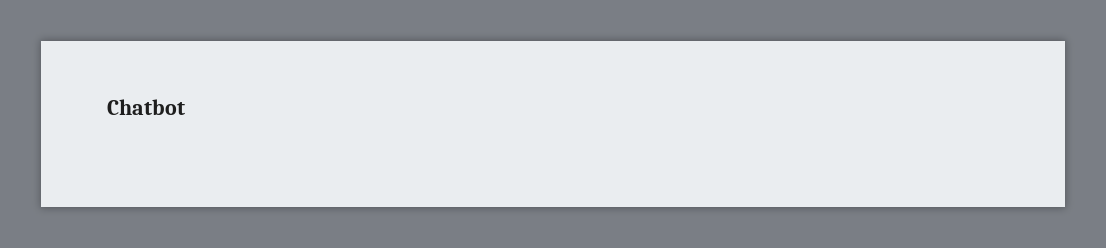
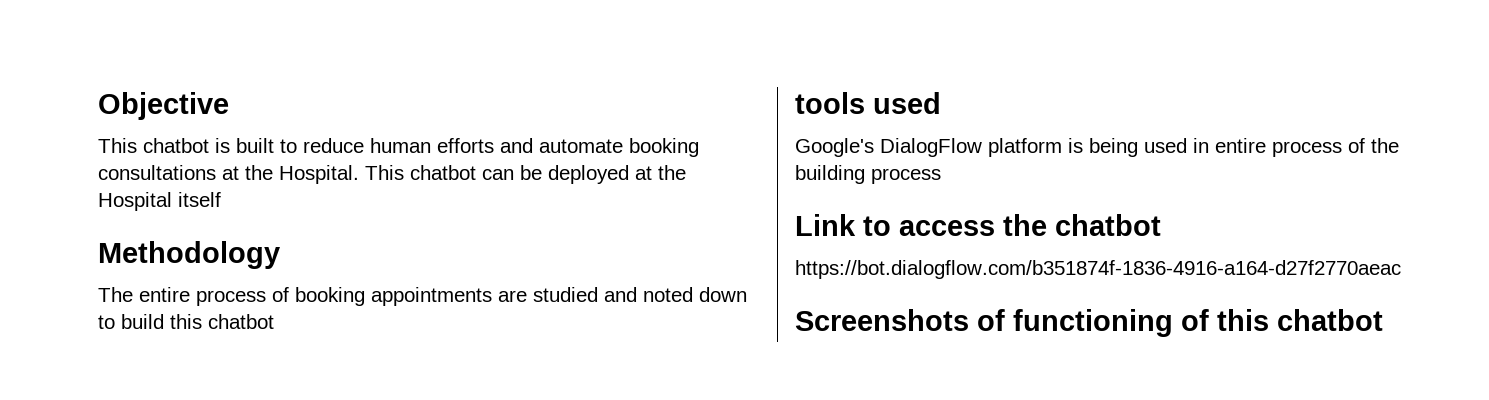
- Chatbot
+ Objective
+ This chatbot is built to reduce human efforts and automate booking consultations at the Hospital. This chatbot can be deployed at the Hospital itself
+ Methodology
+ The entire process of booking appointments are studied and noted down to build this chatbot
+ tools used
+ Google's DialogFlow platform is being used in entire process of the building process
+ Link to access the chatbot
+ https://bot.dialogflow.com/b351874f-1836-4916-a164-d27f2770aeac
+ Screenshots of functioning of this chatbot

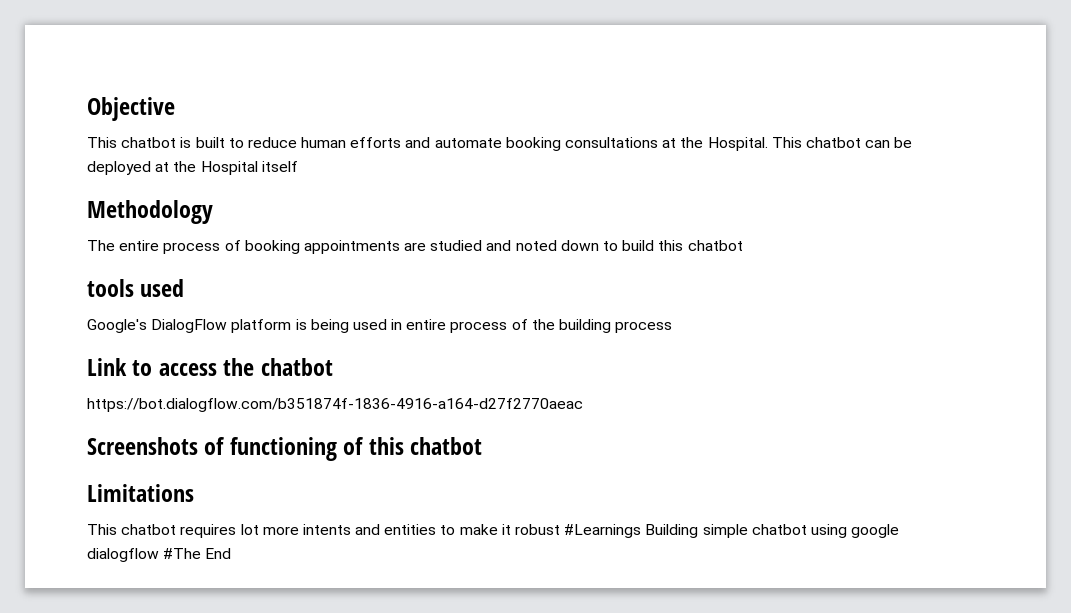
+ Limitations
+ This chatbot requires lot more intents and entities to make it robust #Learnings Building simple chatbot using google dialogflow #The End

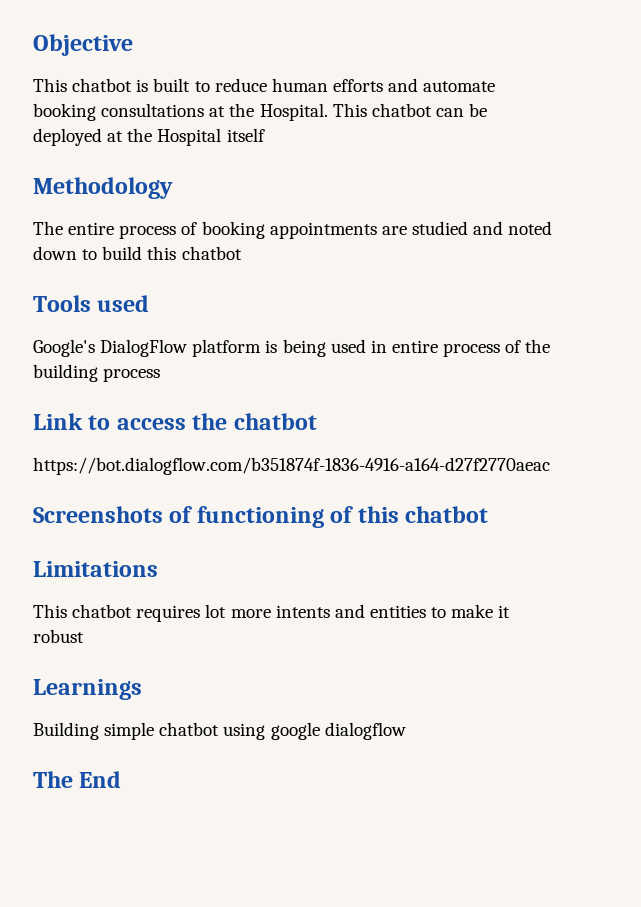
- tools used
+ Tools used
- This chatbot requires lot more intents and entities to make it robust #Learnings Building simple chatbot using google dialogflow #The End
+ This chatbot requires lot more intents and entities to make it robust
+ Learnings
+ Building simple chatbot using google dialogflow
+ The End

